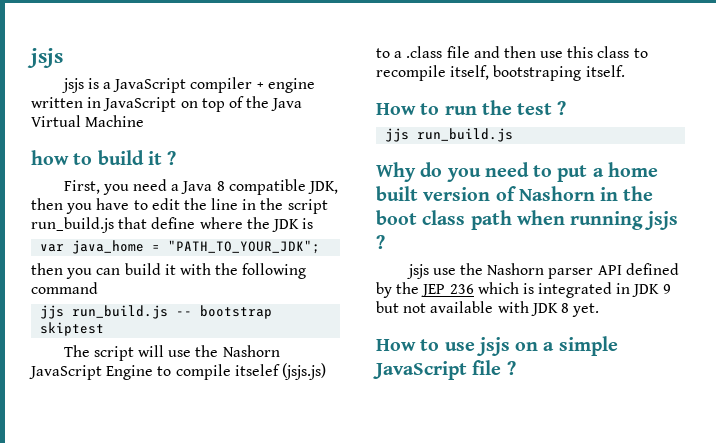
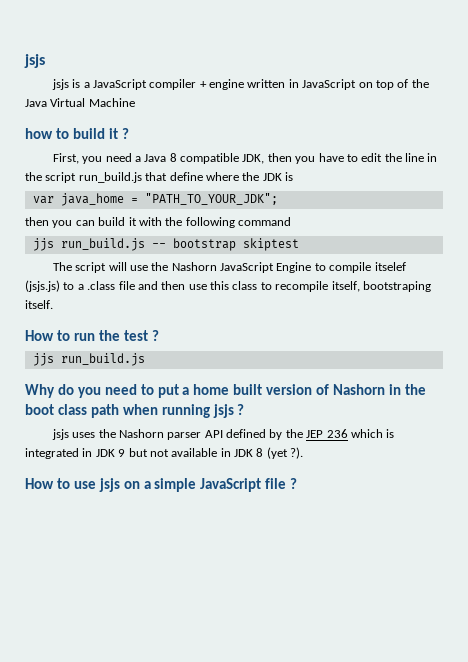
- jsjs use the Nashorn parser API defined by the JEP 236 which is integrated in JDK 9 but not available with JDK 8 yet.
+ jsjs uses the Nashorn parser API defined by the JEP 236 which is integrated in JDK 9 but not available in JDK 8 (yet ?).

